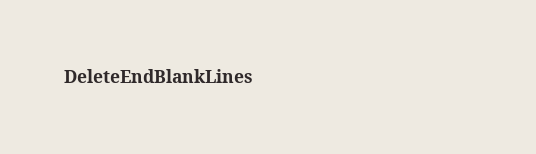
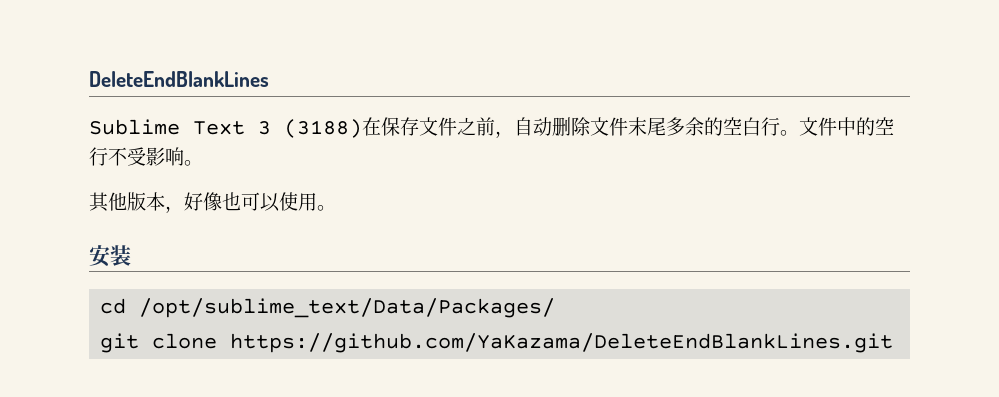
+ Sublime Text 3 (3188)在保存文件之前，自动删除文件末尾多余的空白行。文件中的空行不受影响。
+ 其他版本，好像也可以使用。
+ 安装
+ cd /opt/sublime_text/Data/Packages/
+ git clone https://github.com/YaKazama/DeleteEndBlankLines.git

